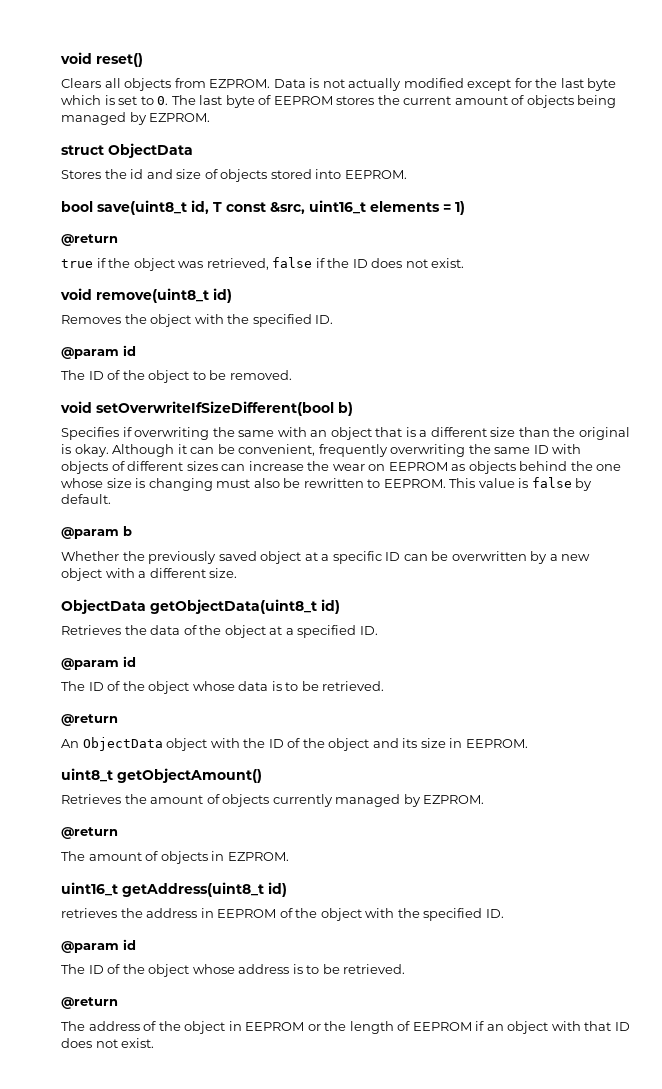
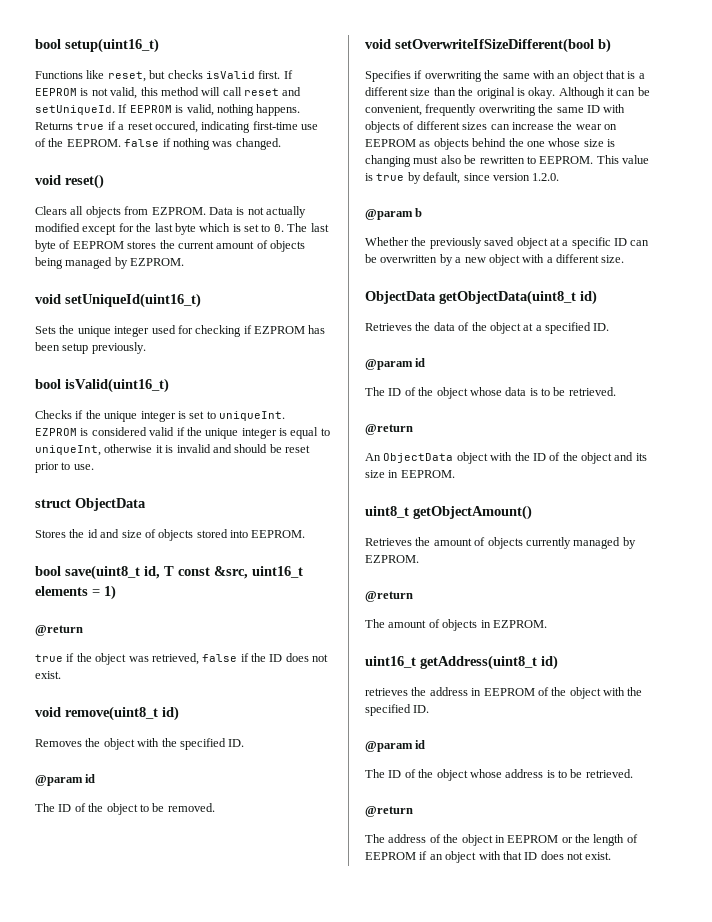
+ bool setup(uint16_t)
+ Functions like reset, but checks isValid first. If EEPROM is not valid, this method will call reset and setUniqueId. If EEPROM is valid, nothing happens. Returns true if a reset occured, indicating first-time use of the EEPROM. false if nothing was changed.
+ void setUniqueId(uint16_t)
+ Sets the unique integer used for checking if EZPROM has been setup previously.
+ bool isValid(uint16_t)
+ Checks if the unique integer is set to uniqueInt. EZPROM is considered valid if the unique integer is equal to uniqueInt, otherwise it is invalid and should be reset prior to use.
- This value is false by default.
+ This value is true by default, since version 1.2.0.

